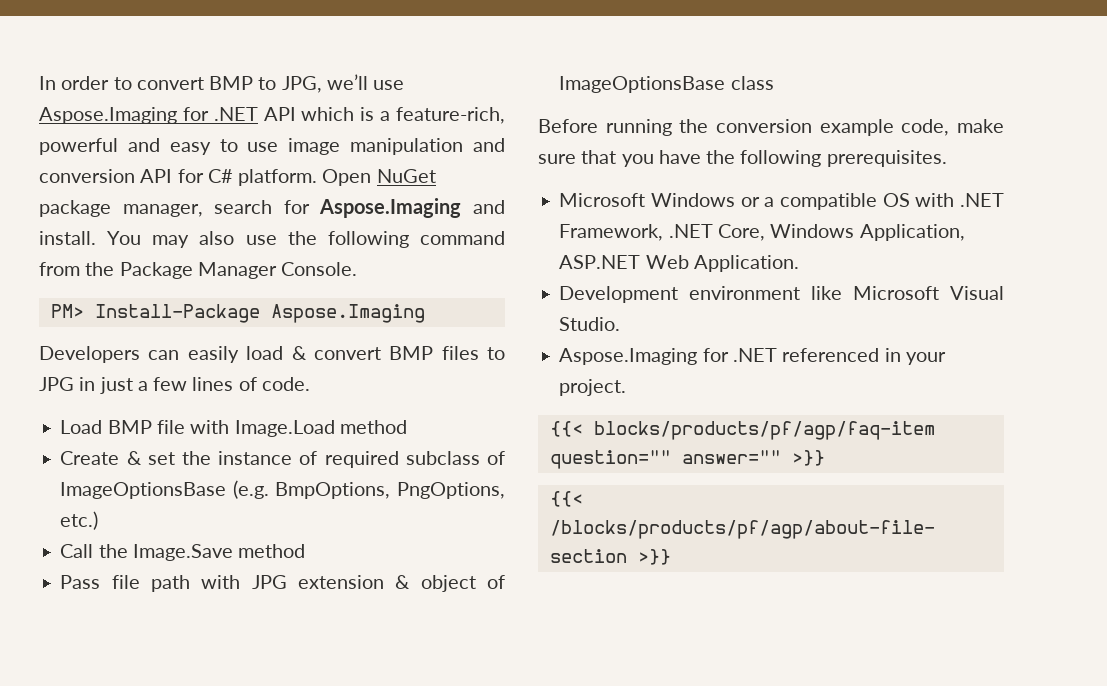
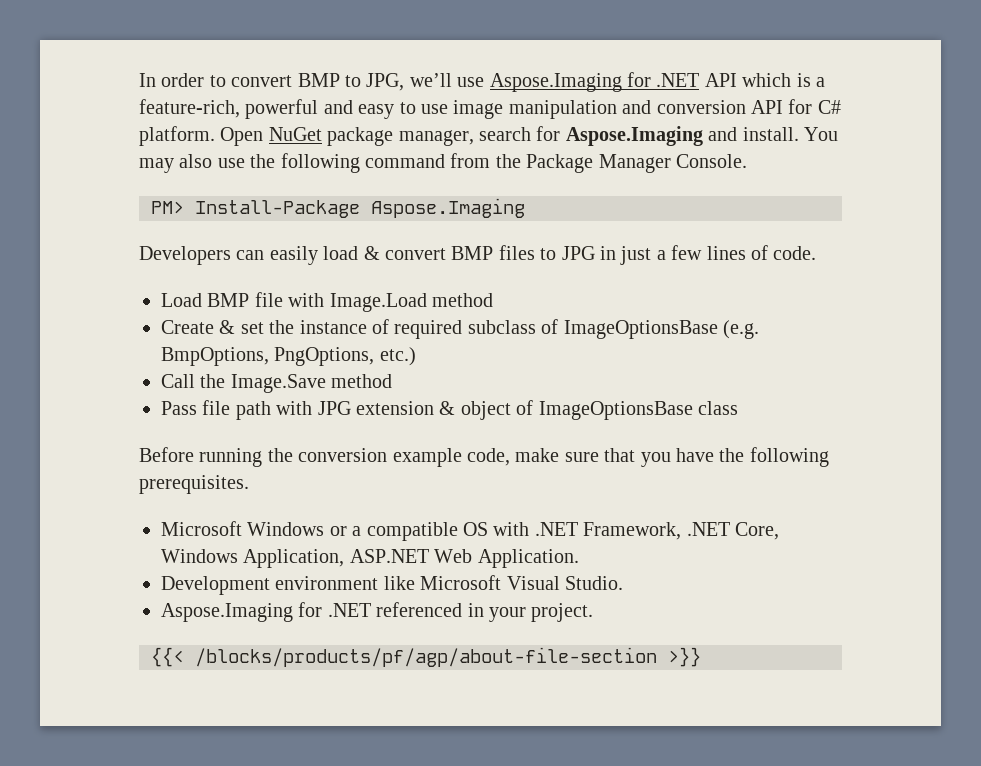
- {{< blocks/products/pf/agp/faq-item question="" answer="" >}}

